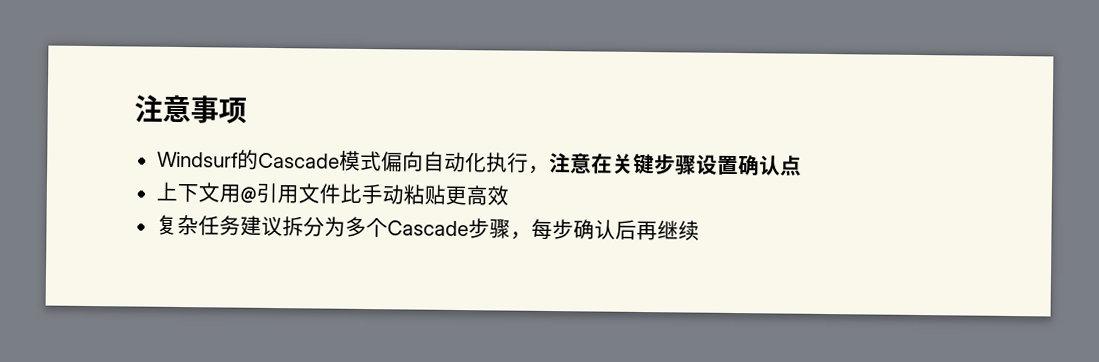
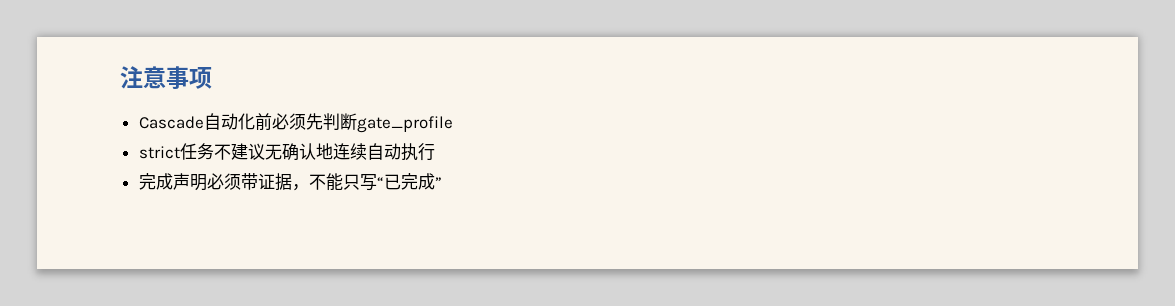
- Windsurf的Cascade模式偏向自动化执行，注意在关键步骤设置确认点
- 上下文用@引用文件比手动粘贴更高效
- 复杂任务建议拆分为多个Cascade步骤，每步确认后再继续
+ Cascade自动化前必须先判断gate_profile
+ strict任务不建议无确认地连续自动执行
+ 完成声明必须带证据，不能只写“已完成”

